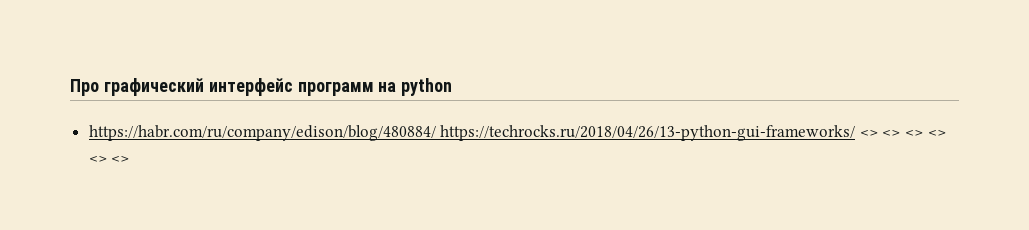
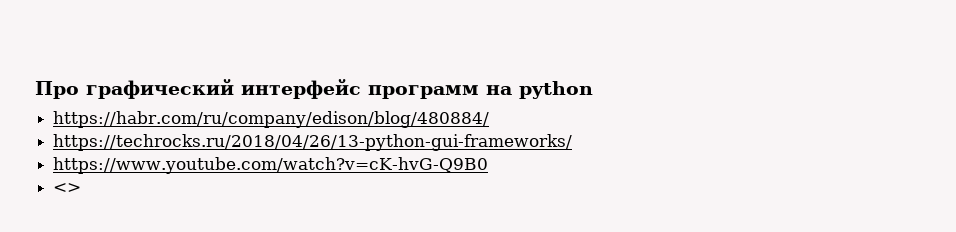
- https://habr.com/ru/company/edison/blog/480884/ https://techrocks.ru/2018/04/26/13-python-gui-frameworks/ <> <> <> <> <> <>
+ https://habr.com/ru/company/edison/blog/480884/
+ https://techrocks.ru/2018/04/26/13-python-gui-frameworks/
+ https://www.youtube.com/watch?v=cK-hvG-Q9B0
+ <>

